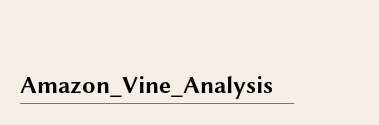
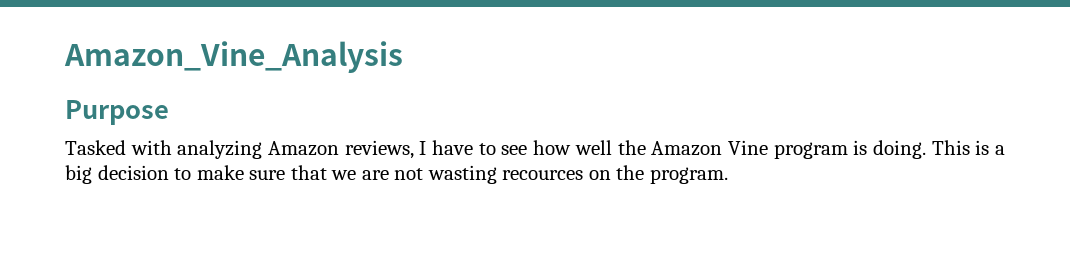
+ Purpose
+ Tasked with analyzing Amazon reviews, I have to see how well the Amazon Vine program is doing. This is a big decision to make sure that we are not wasting recources on the program.

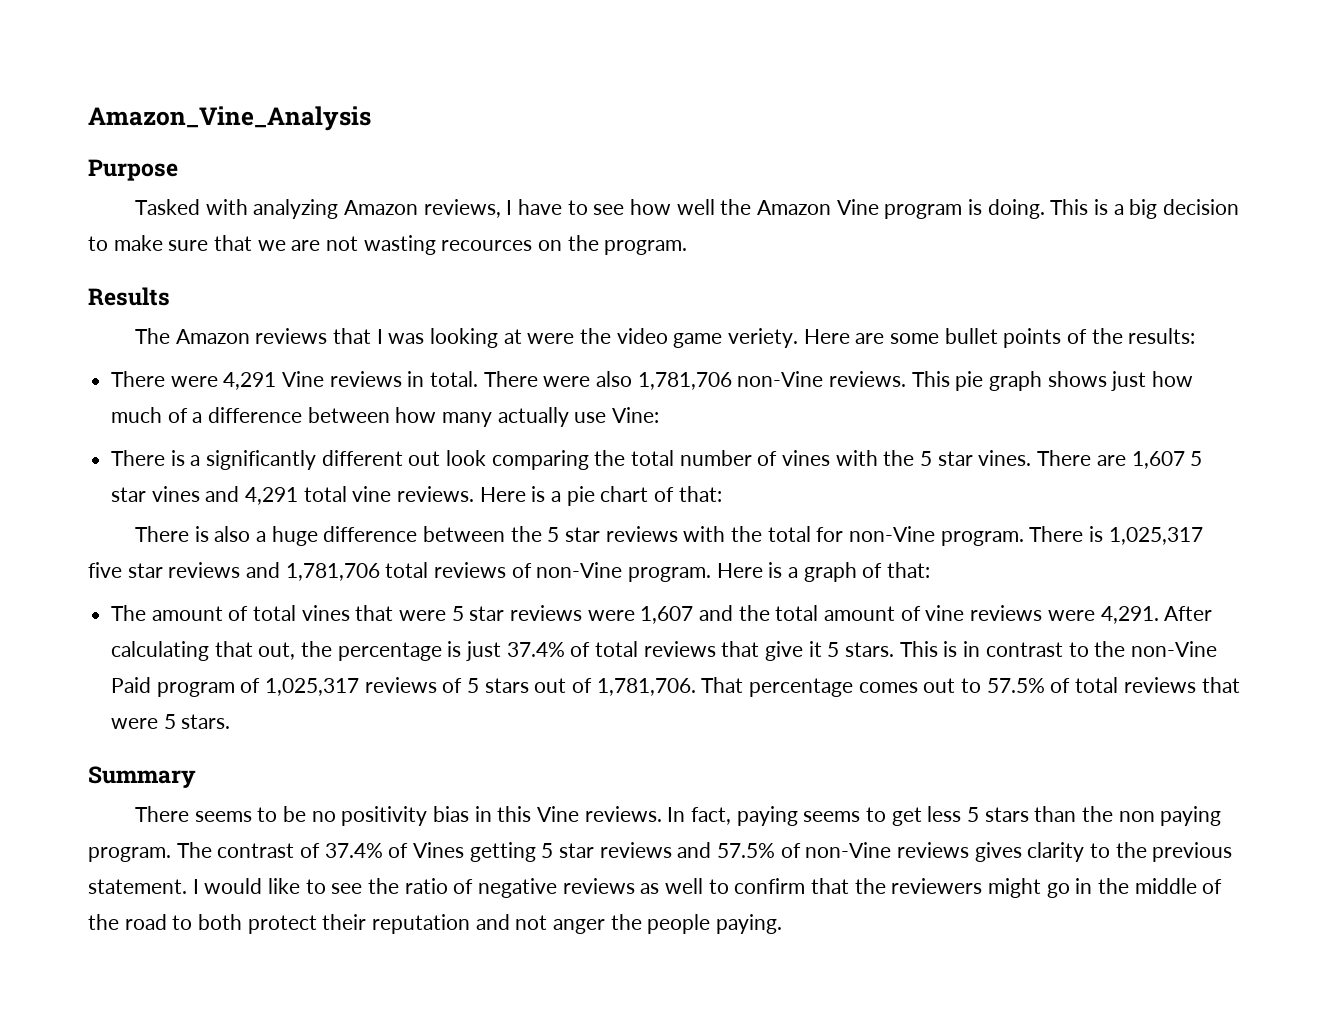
+ Results
+ The Amazon reviews that I was looking at were the video game veriety. Here are some bullet points of the results:
+ There were 4,291 Vine reviews in total. There were also 1,781,706 non-Vine reviews. This pie graph shows just how much of a difference between how many actually use Vine:
+ There is a significantly different out look comparing the total number of vines with the 5 star vines. There are 1,607 5 star vines and 4,291 total vine reviews. Here is a pie chart of that:
+ There is also a huge difference between the 5 star reviews with the total for non-Vine program. There is 1,025,317 five star reviews and 1,781,706 total reviews of non-Vine program. Here is a graph of that:
+ The amount of total vines that were 5 star reviews were 1,607 and the total amount of vine reviews were 4,291. After calculating that out, the percentage is just 37.4% of total reviews that give it 5 stars. This is in contrast to the non-Vine Paid program of 1,025,317 reviews of 5 stars out of 1,781,706. That percentage comes out to 57.5% of total reviews that were 5 stars.
+ Summary
+ There seems to be no positivity bias in this Vine reviews. In fact, paying seems to get less 5 stars than the non paying program. The contrast of 37.4% of Vines getting 5 star reviews and 57.5% of non-Vine reviews gives clarity to the previous statement. I would like to see the ratio of negative reviews as well to confirm that the reviewers might go in the middle of the road to both protect their reputation and not anger the people paying.

